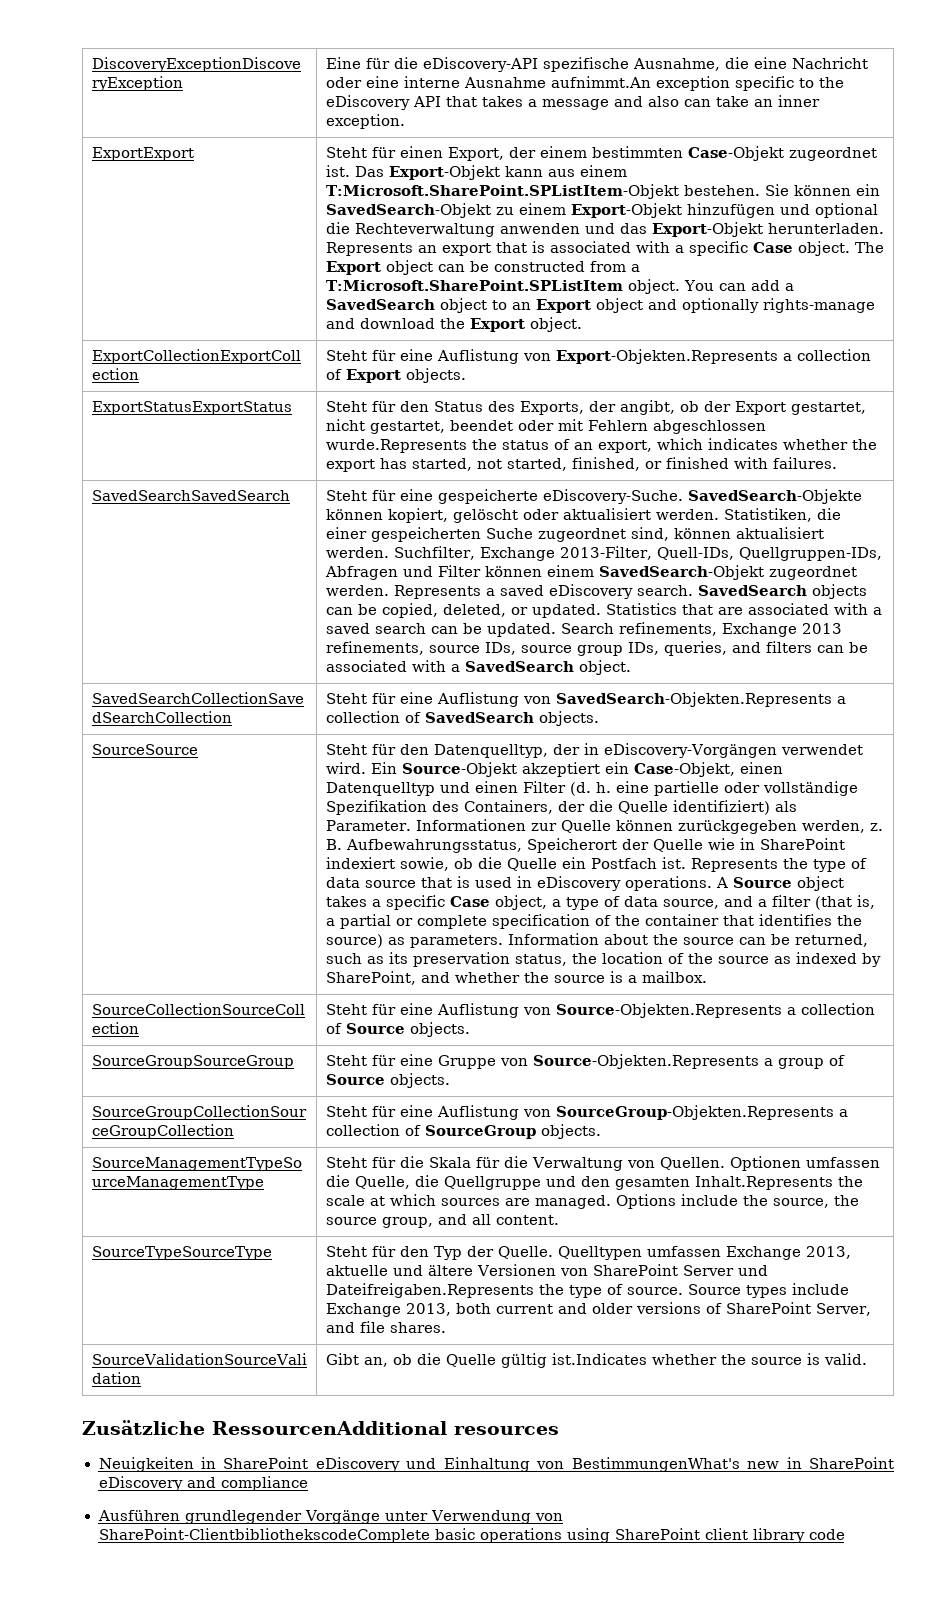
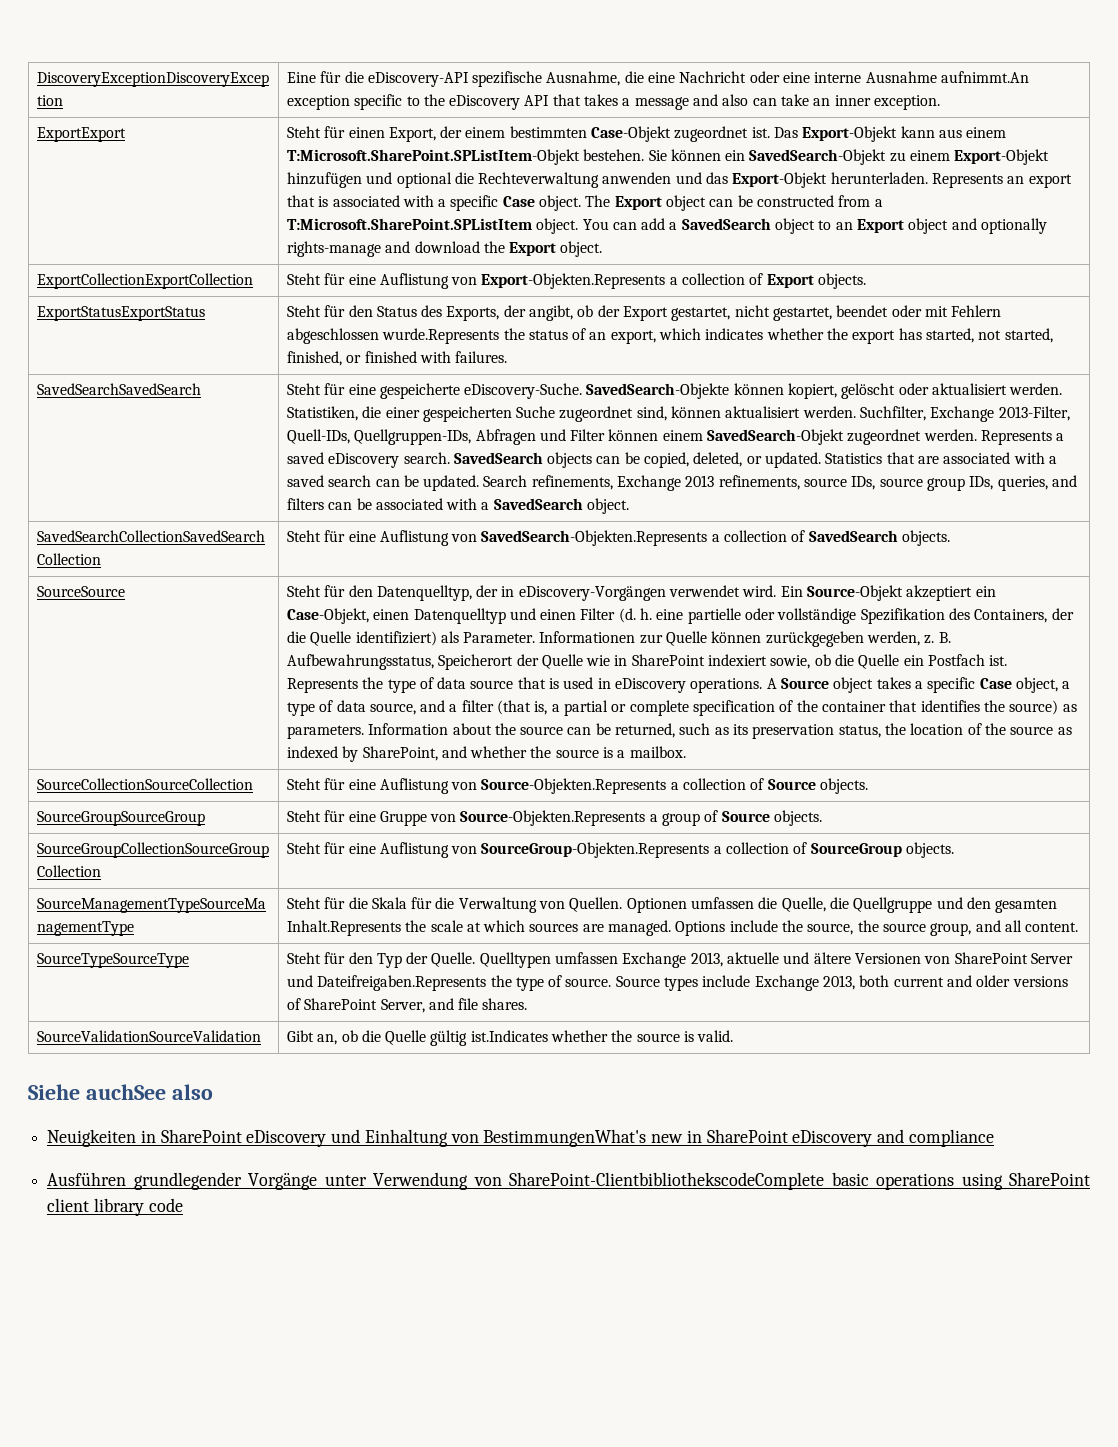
- Zusätzliche RessourcenAdditional resources
+ Siehe auchSee also

